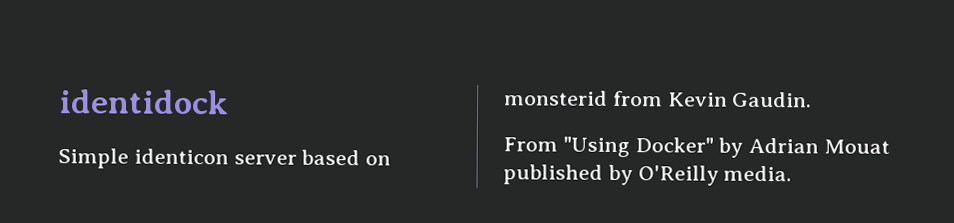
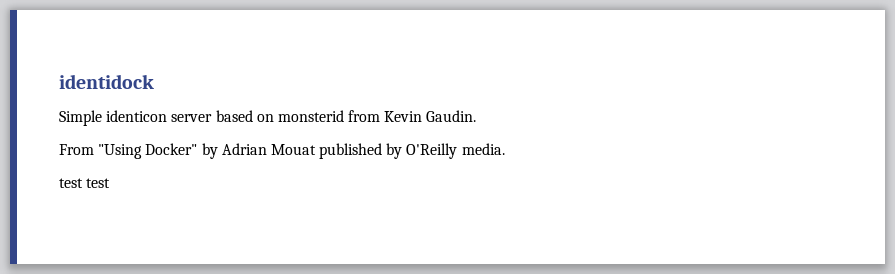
+ test test

